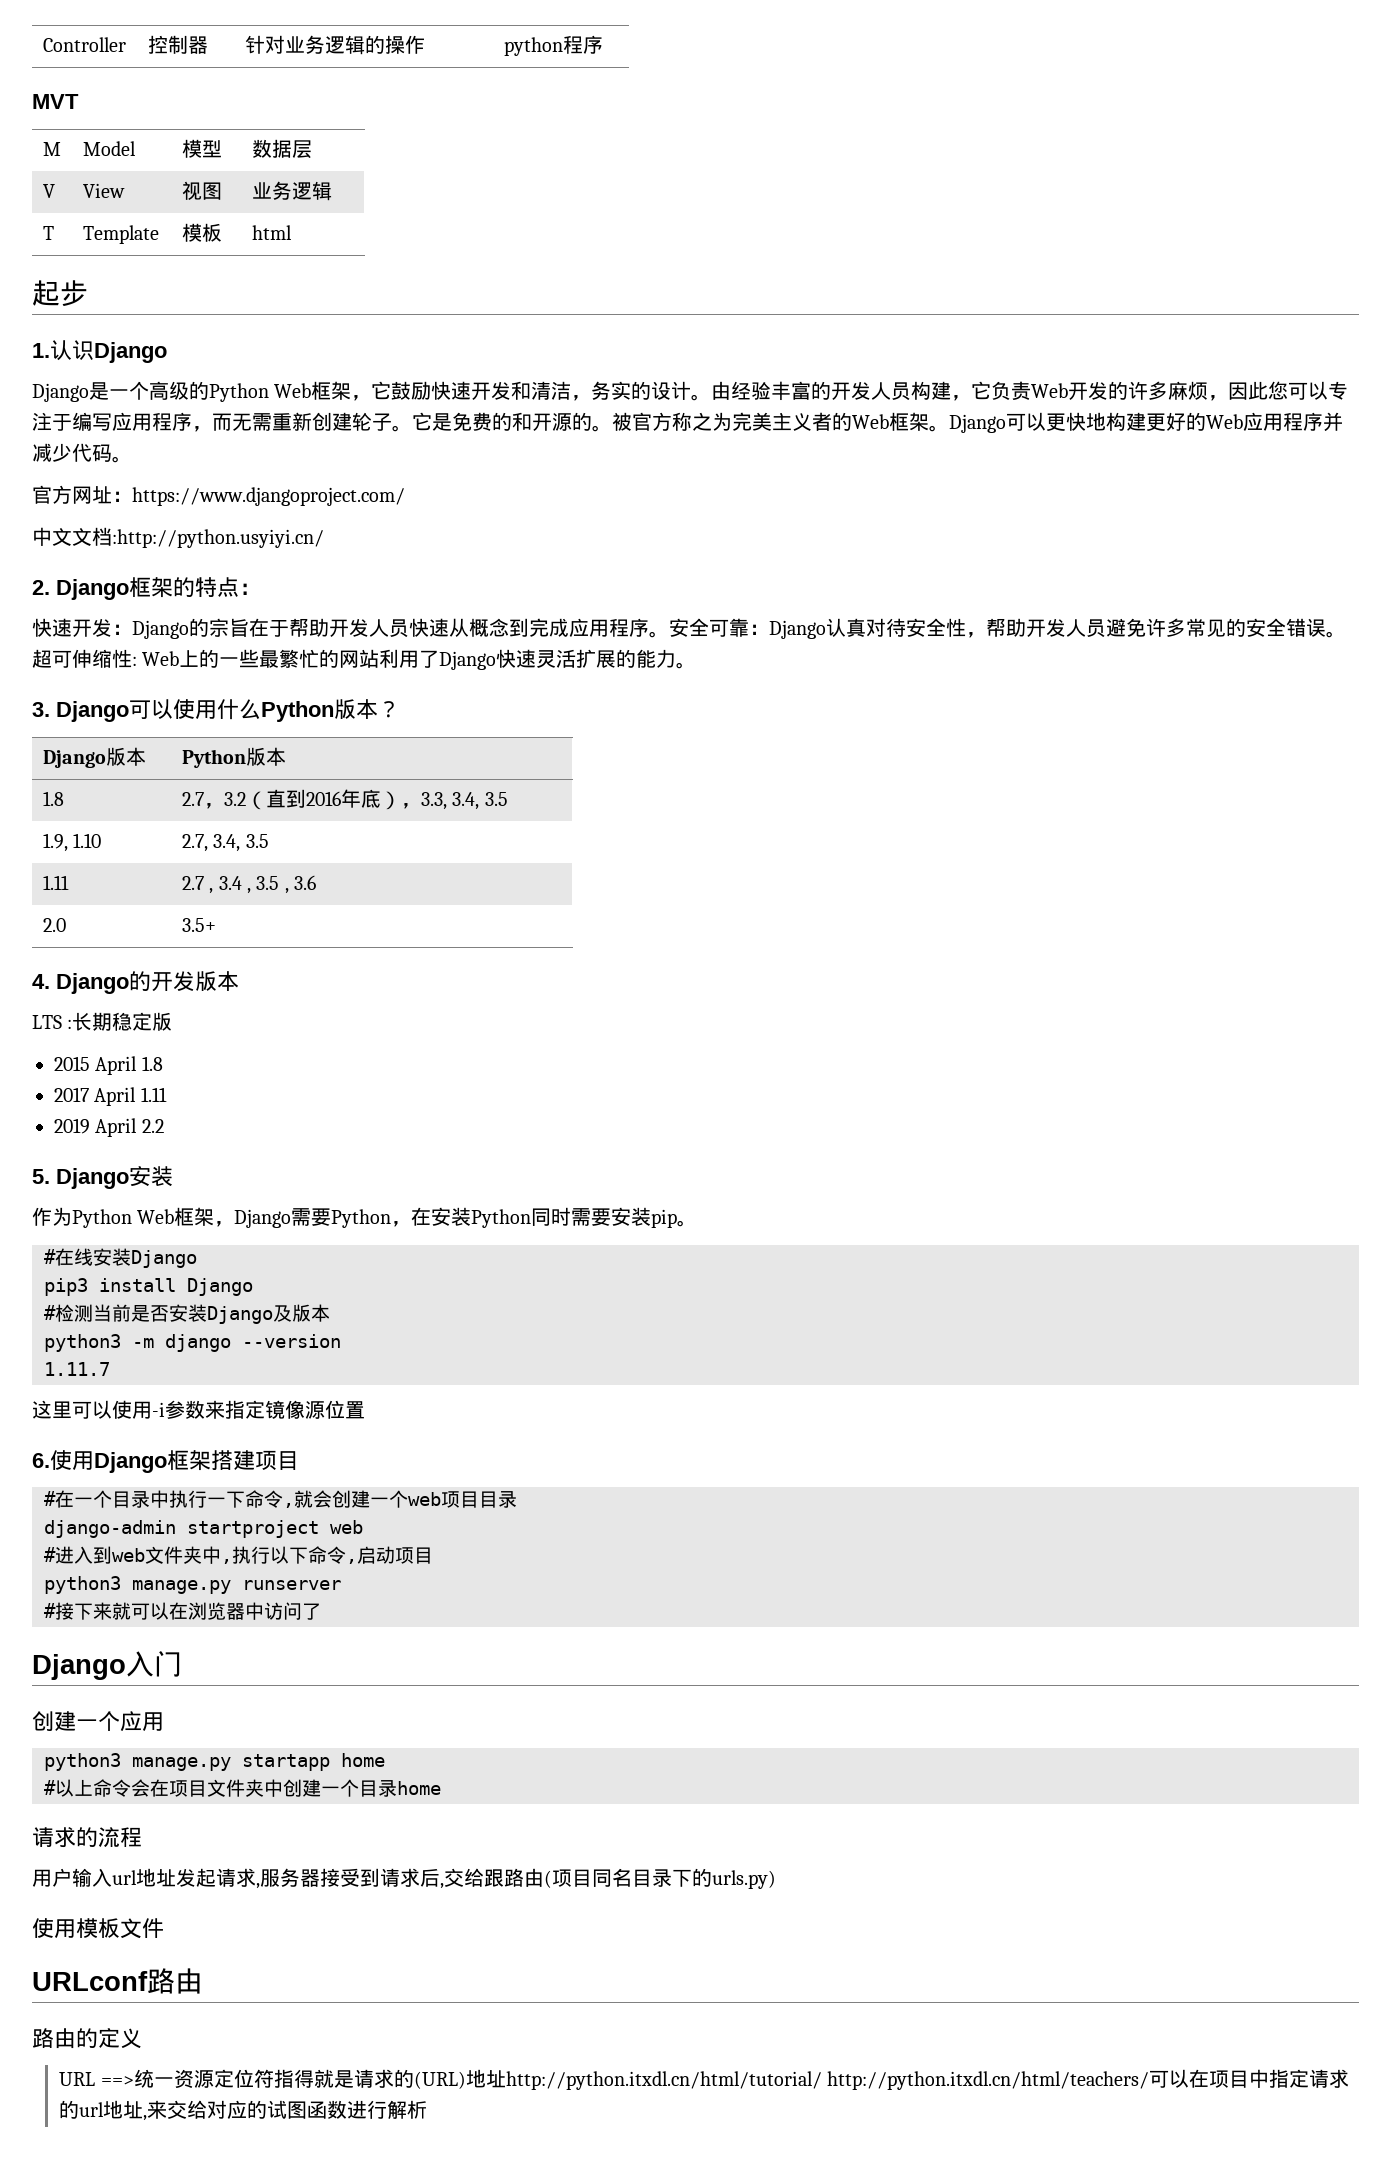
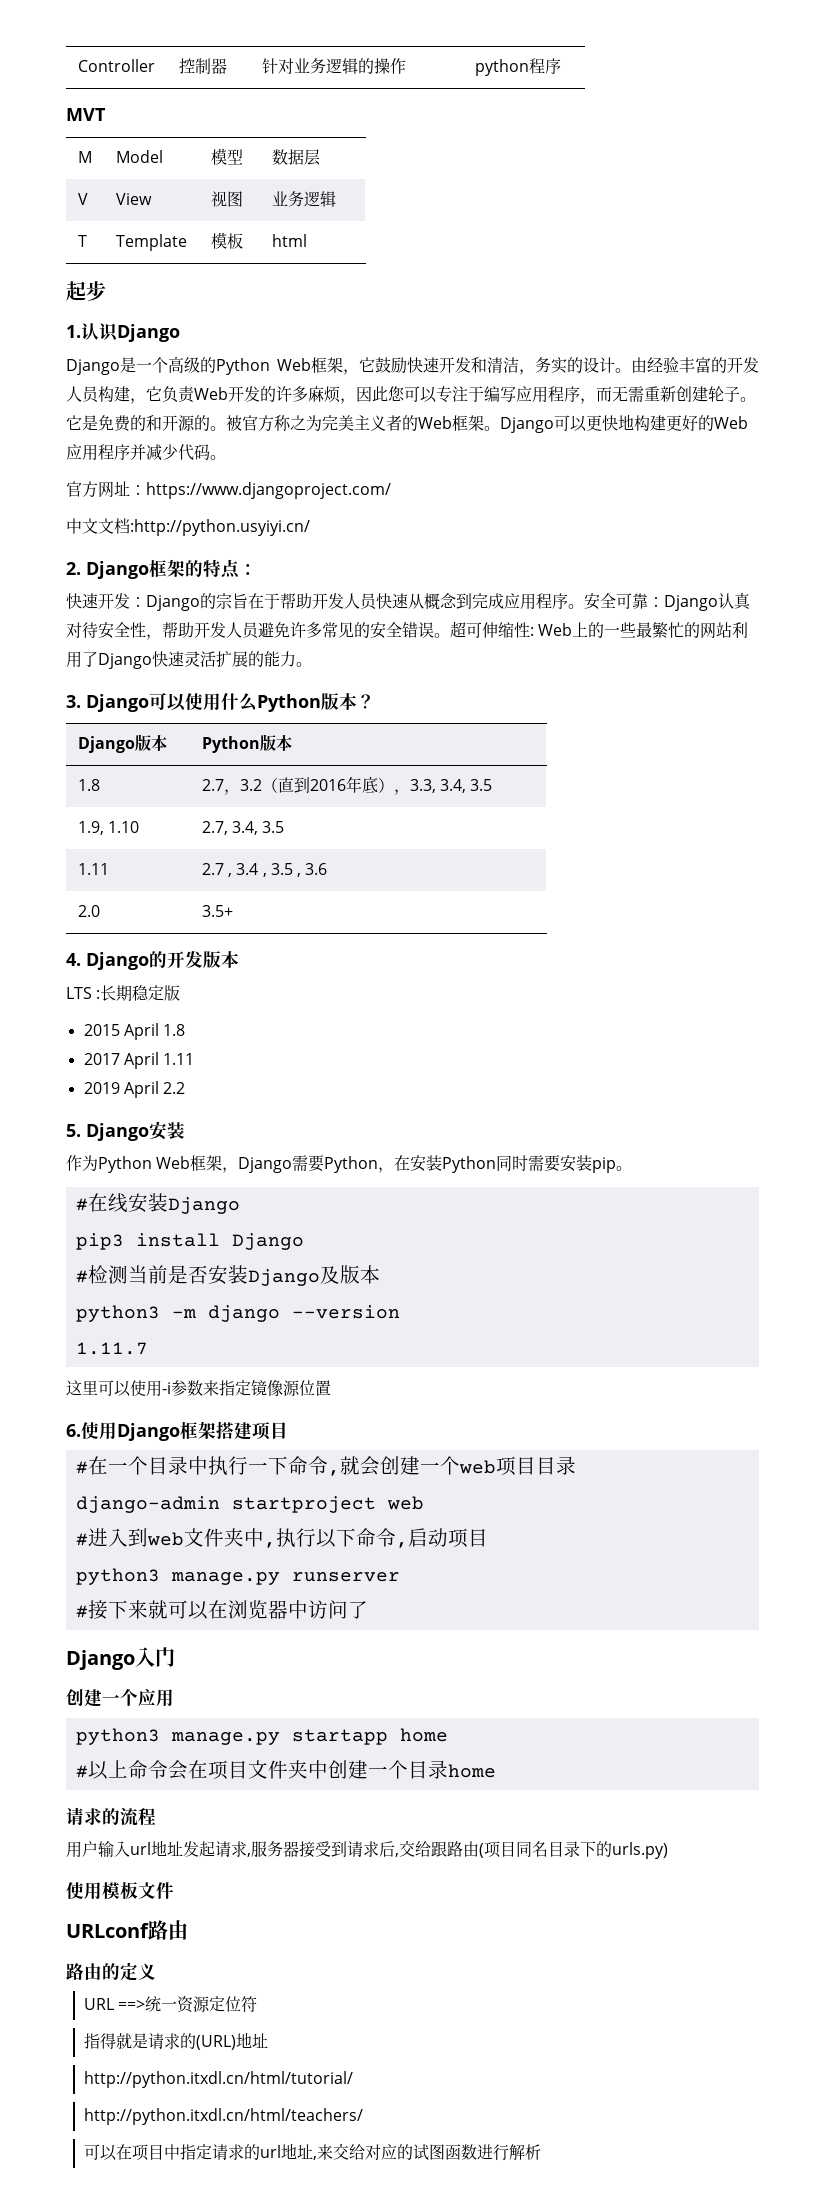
- URL ==>统一资源定位符指得就是请求的(URL)地址http://python.itxdl.cn/html/tutorial/ http://python.itxdl.cn/html/teachers/可以在项目中指定请求的url地址,来交给对应的试图函数进行解析
+ URL ==>统一资源定位符
+ 指得就是请求的(URL)地址
+ http://python.itxdl.cn/html/tutorial/
+ http://python.itxdl.cn/html/teachers/
+ 可以在项目中指定请求的url地址,来交给对应的试图函数进行解析

